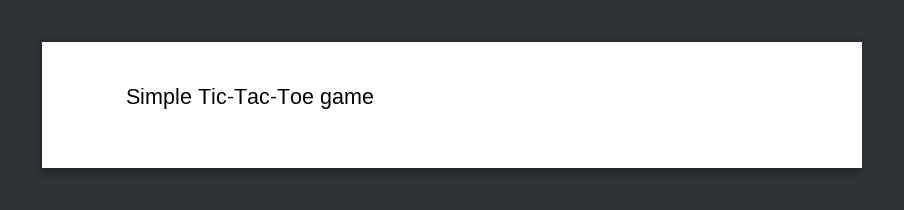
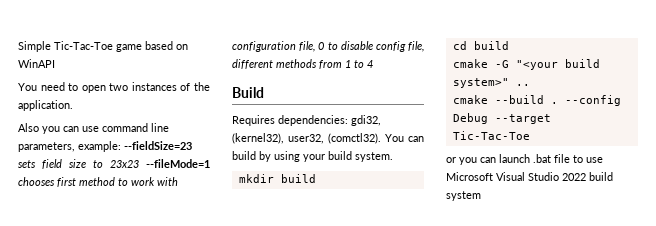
- Simple Tic-Tac-Toe game
+ Simple Tic-Tac-Toe game based on WinAPI
+ You need to open two instances of the application.
+ Also you can use command line parameters, example: --fieldSize=23 sets field size to 23x23 --fileMode=1 chooses first method to work with configuration file, 0 to disable config file, different methods from 1 to 4
+ Build
+ Requires dependencies: gdi32, (kernel32), user32, (comctl32). You can build by using your build system.
+ mkdir build
+ cd build
+ cmake -G "<your build system>" ..
+ cmake --build . --config Debug --target Tic-Tac-Toe
+ or you can launch .bat file to use Microsoft Visual Studio 2022 build system

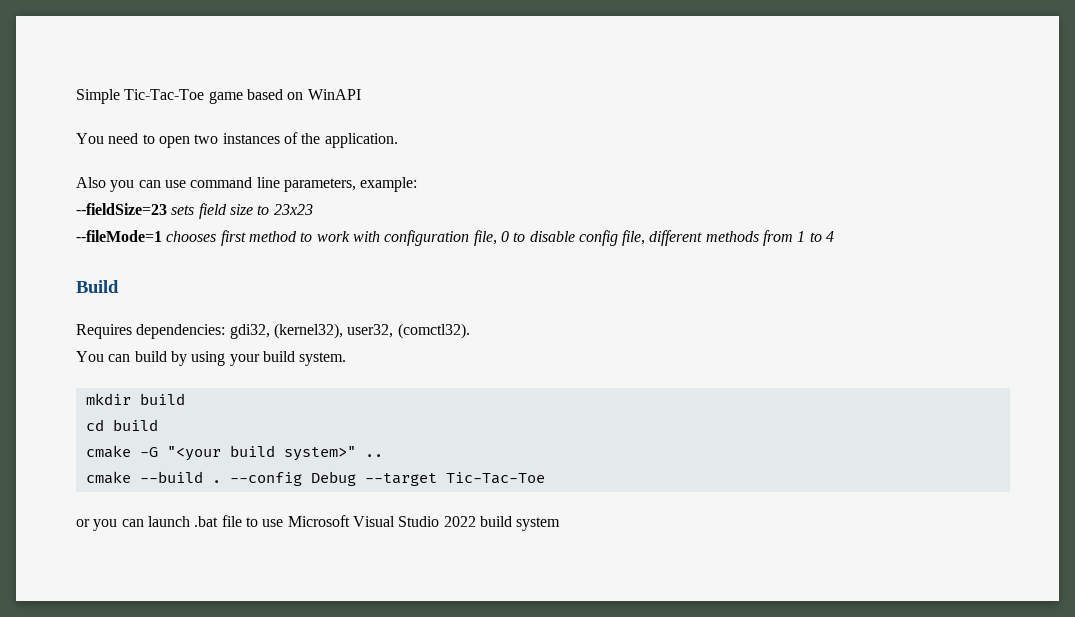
- Also you can use command line parameters, example: --fieldSize=23 sets field size to 23x23 --fileMode=1 chooses first method to work with configuration file, 0 to disable config file, different methods from 1 to 4
+ Also you can use command line parameters, example:
+ --fieldSize=23 sets field size to 23x23
+ --fileMode=1 chooses first method to work with configuration file, 0 to disable config file, different methods from 1 to 4
- Requires dependencies: gdi32, (kernel32), user32, (comctl32). You can build by using your build system.
+ Requires dependencies: gdi32, (kernel32), user32, (comctl32).
+ You can build by using your build system.

